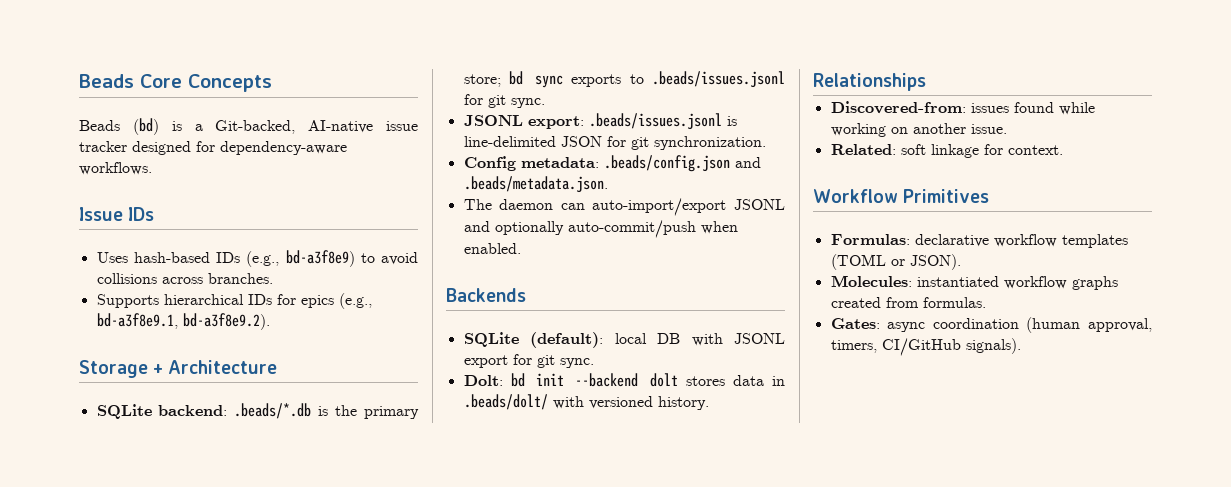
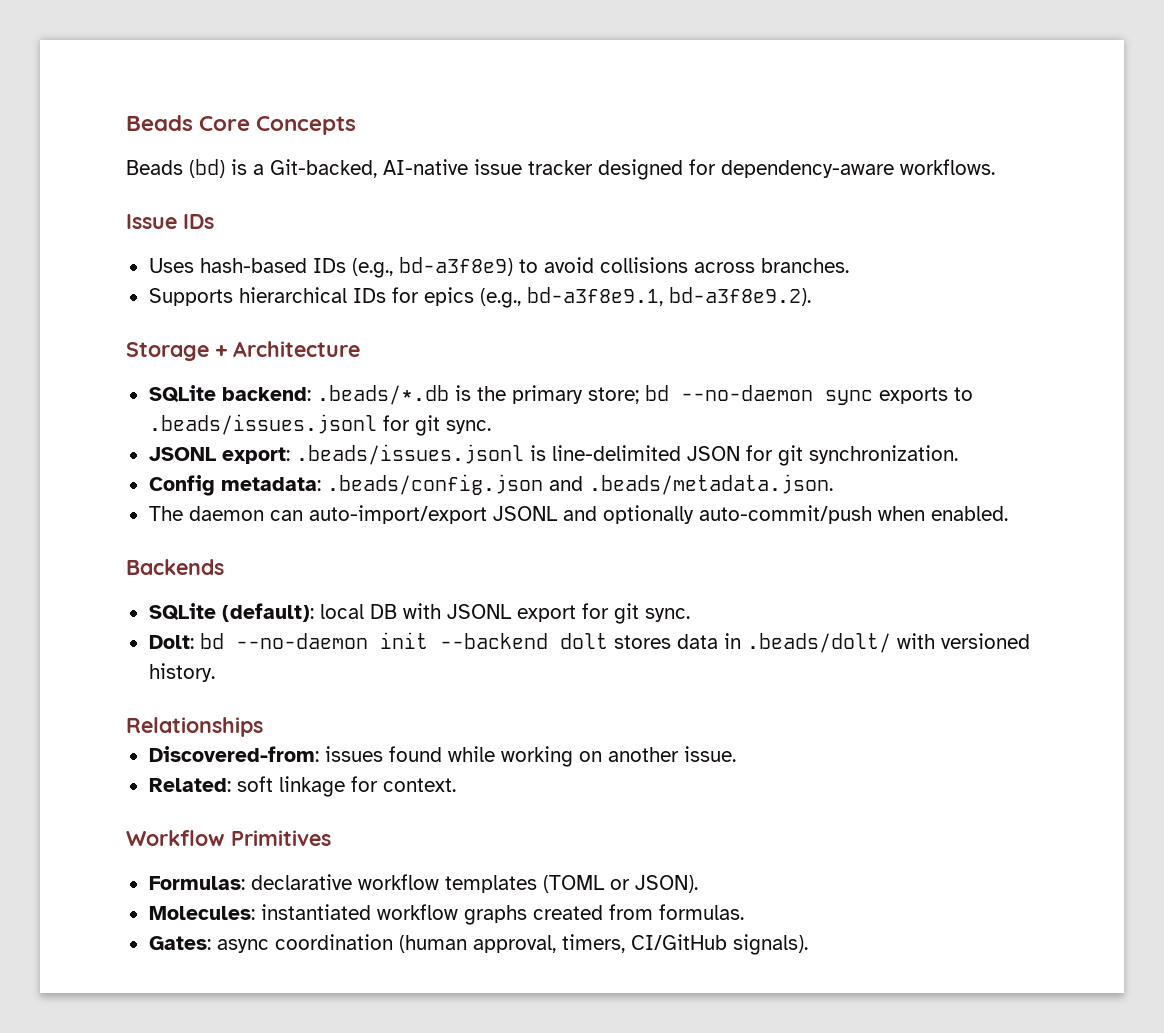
- SQLite backend: .beads/*.db is the primary store; bd sync exports to .beads/issues.jsonl for git sync.
+ SQLite backend: .beads/*.db is the primary store; bd --no-daemon sync exports to .beads/issues.jsonl for git sync.
- Dolt: bd init --backend dolt stores data in .beads/dolt/ with versioned history.
+ Dolt: bd --no-daemon init --backend dolt stores data in .beads/dolt/ with versioned history.

